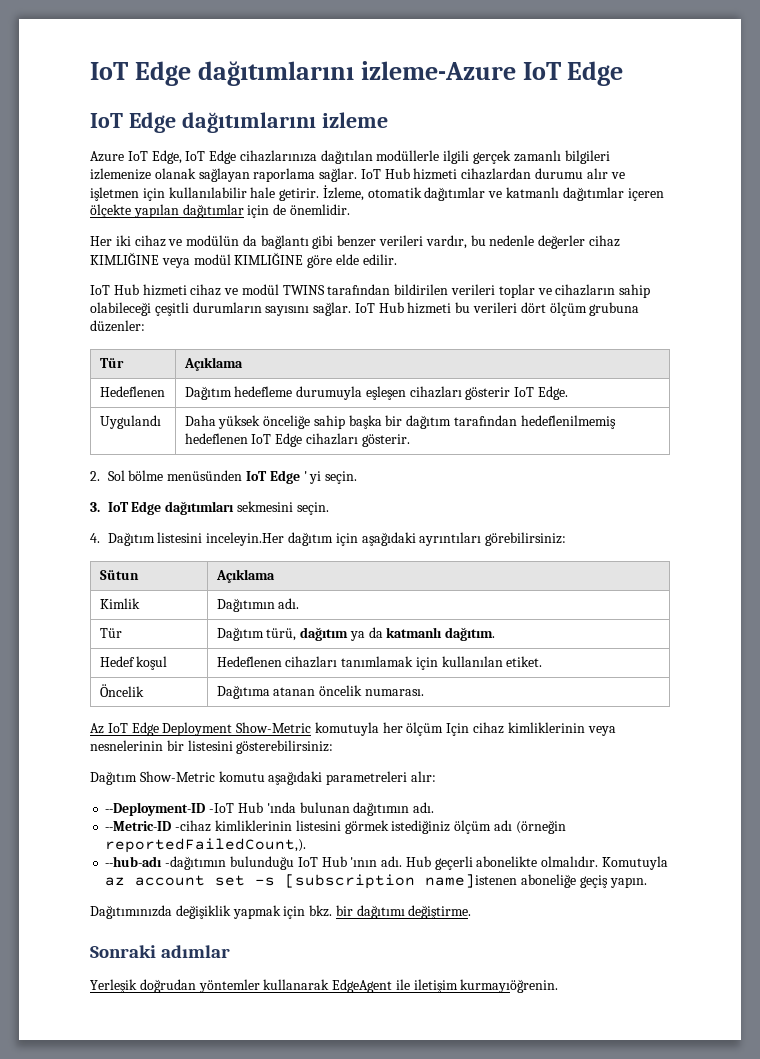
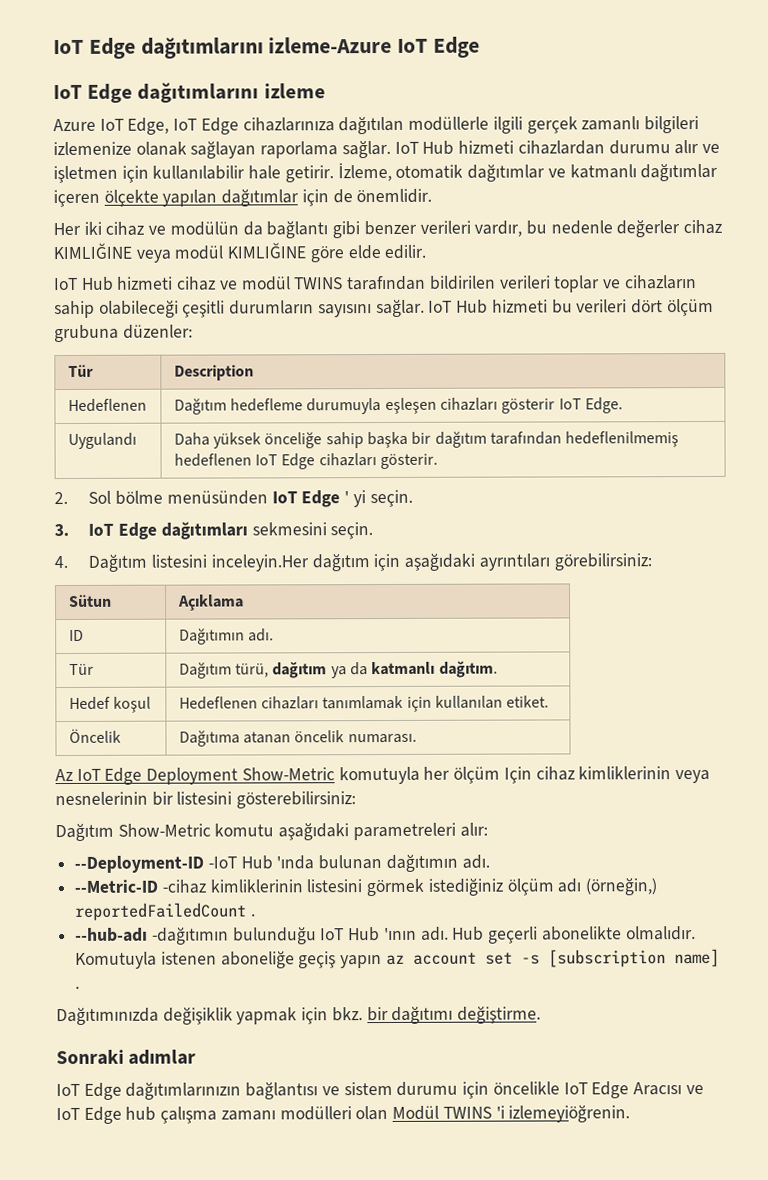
- Tür | Açıklama
+ Tür | Description
- Kimlik | Dağıtımın adı.
+ ID | Dağıtımın adı.
- --Metric-ID -cihaz kimliklerinin listesini görmek istediğiniz ölçüm adı (örneğin reportedFailedCount,).
+ --Metric-ID -cihaz kimliklerinin listesini görmek istediğiniz ölçüm adı (örneğin,) reportedFailedCount .
- Komutuyla az account set -s [subscription name]istenen aboneliğe geçiş yapın.
+ Komutuyla istenen aboneliğe geçiş yapın az account set -s [subscription name] .
- Yerleşik doğrudan yöntemler kullanarak EdgeAgent ile iletişim kurmayıöğrenin.
+ IoT Edge dağıtımlarınızın bağlantısı ve sistem durumu için öncelikle IoT Edge Aracısı ve IoT Edge hub çalışma zamanı modülleri olan Modül TWINS 'i izlemeyiöğrenin.

